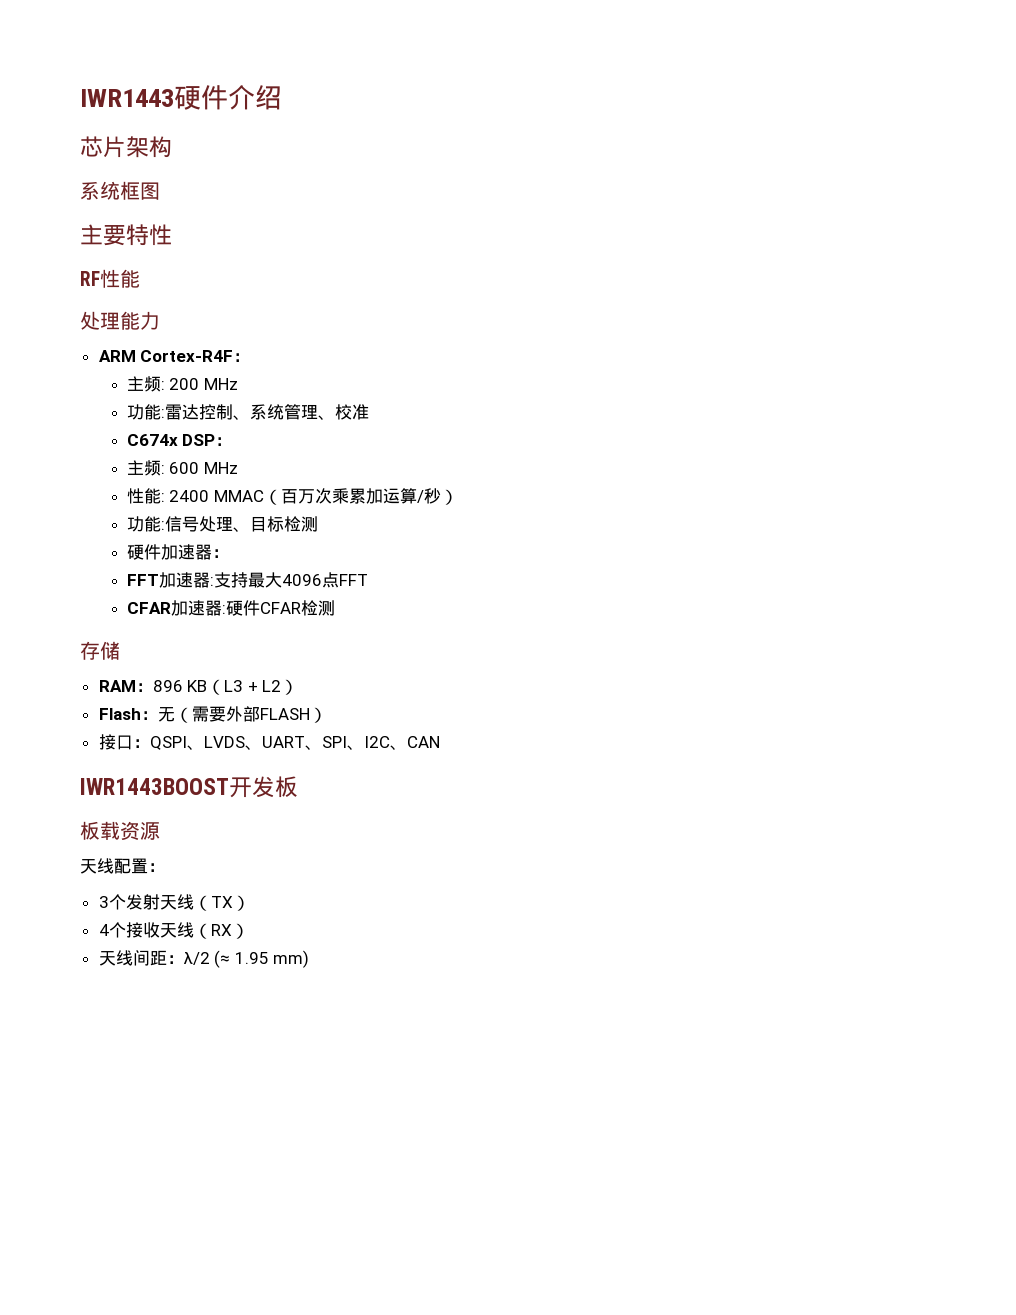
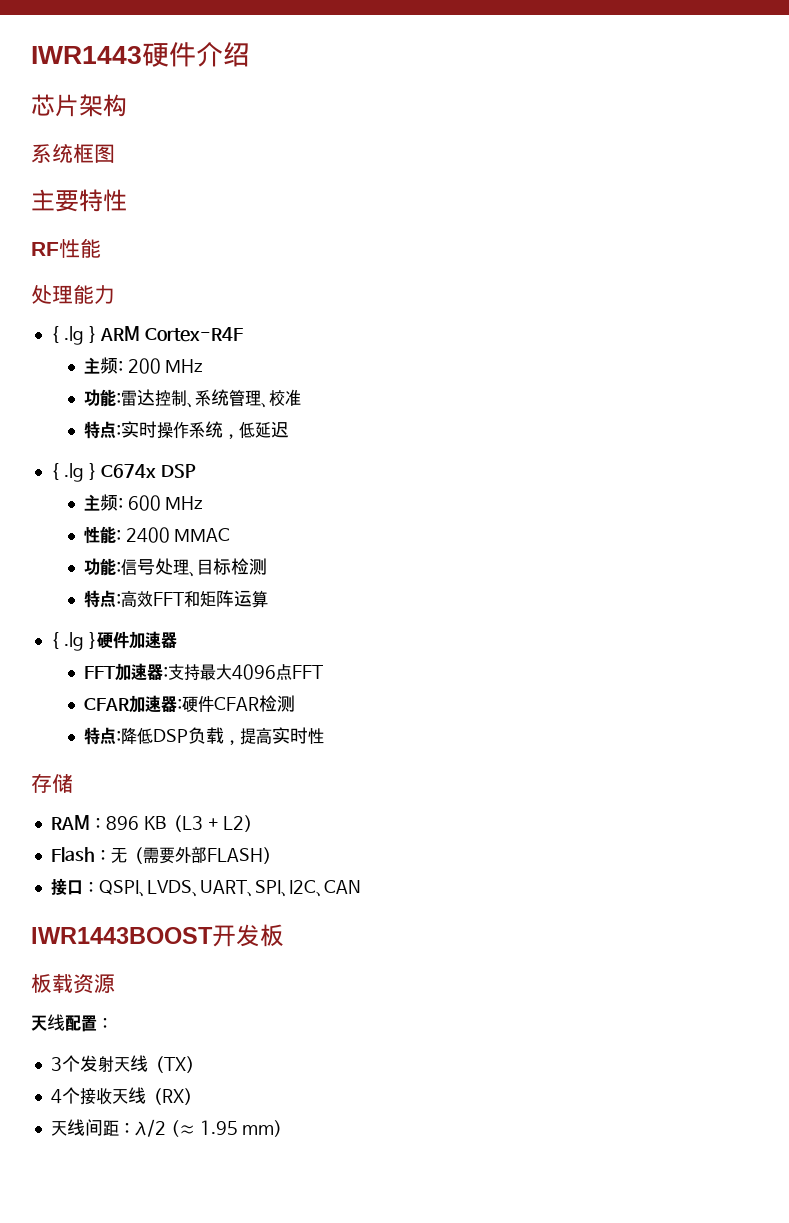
- ARM Cortex-R4F：
+ { .lg } ARM Cortex-R4F
- C674x DSP：
+ 特点:实时操作系统，低延迟
+ { .lg } C674x DSP
- 性能: 2400 MMAC（百万次乘累加运算/秒）
+ 性能: 2400 MMAC
- 硬件加速器：
+ 特点:高效FFT和矩阵运算
+ { .lg }硬件加速器
+ 特点:降低DSP负载，提高实时性

